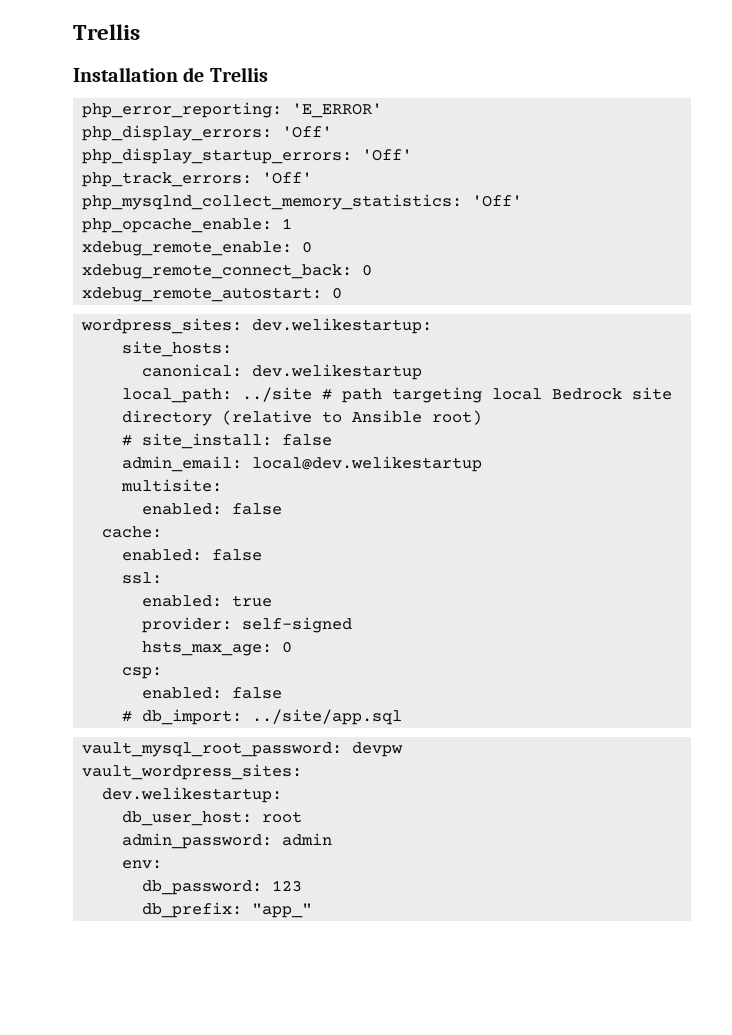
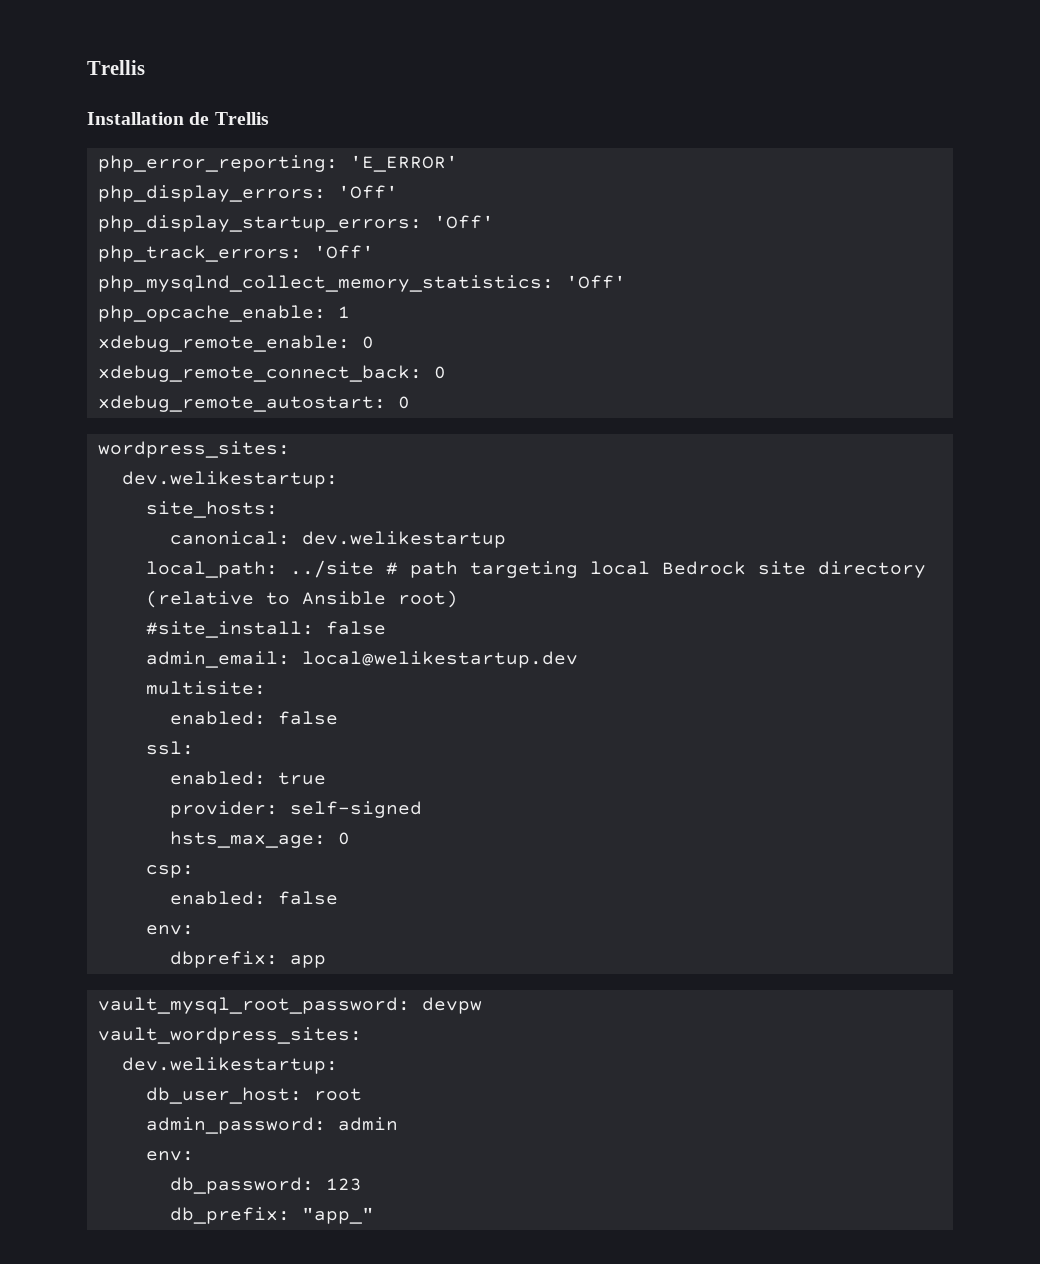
- wordpress_sites: dev.welikestartup:
+ wordpress_sites:
+ dev.welikestartup:
- # site_install: false
+ #site_install: false
- admin_email: local@dev.welikestartup
+ admin_email: local@welikestartup.dev
- cache:
- enabled: false
  csp:
  enabled: false
- # db_import: ../site/app.sql
+ env:
+ dbprefix: app

